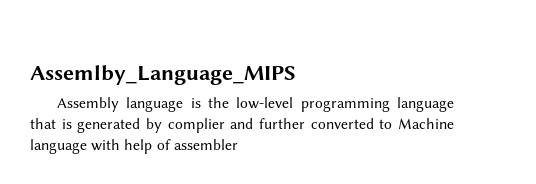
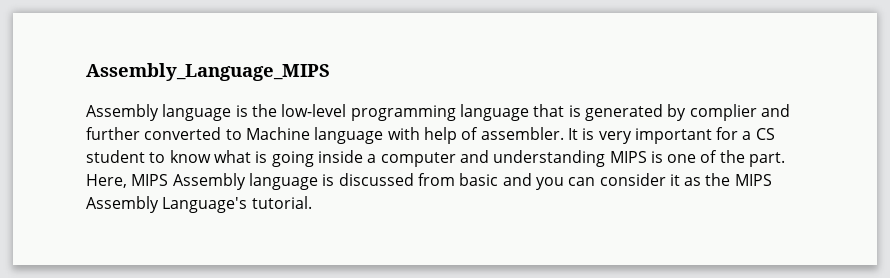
- Assemlby_Language_MIPS
+ Assembly_Language_MIPS
- Assembly language is the low-level programming language that is generated by complier and further converted to Machine language with help of assembler
+ Assembly language is the low-level programming language that is generated by complier and further converted to Machine language with help of assembler. It is very important for a CS student to know what is going inside a computer and understanding MIPS is one of the part. Here, MIPS Assembly language is discussed from basic and you can consider it as the MIPS Assembly Language's tutorial.

